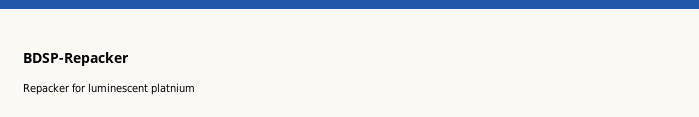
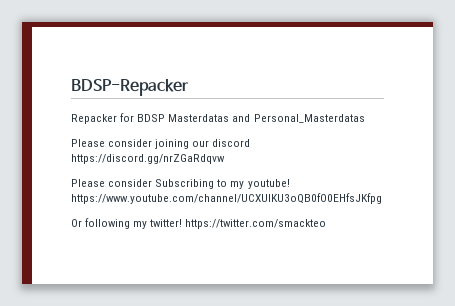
- Repacker for luminescent platnium
+ Repacker for BDSP Masterdatas and Personal_Masterdatas
+ Please consider joining our discord https://discord.gg/nrZGaRdqvw
+ Please consider Subscribing to my youtube! https://www.youtube.com/channel/UCXUlKU3oQB0fO0EHfsJKfpg
+ Or following my twitter! https://twitter.com/smackteo

